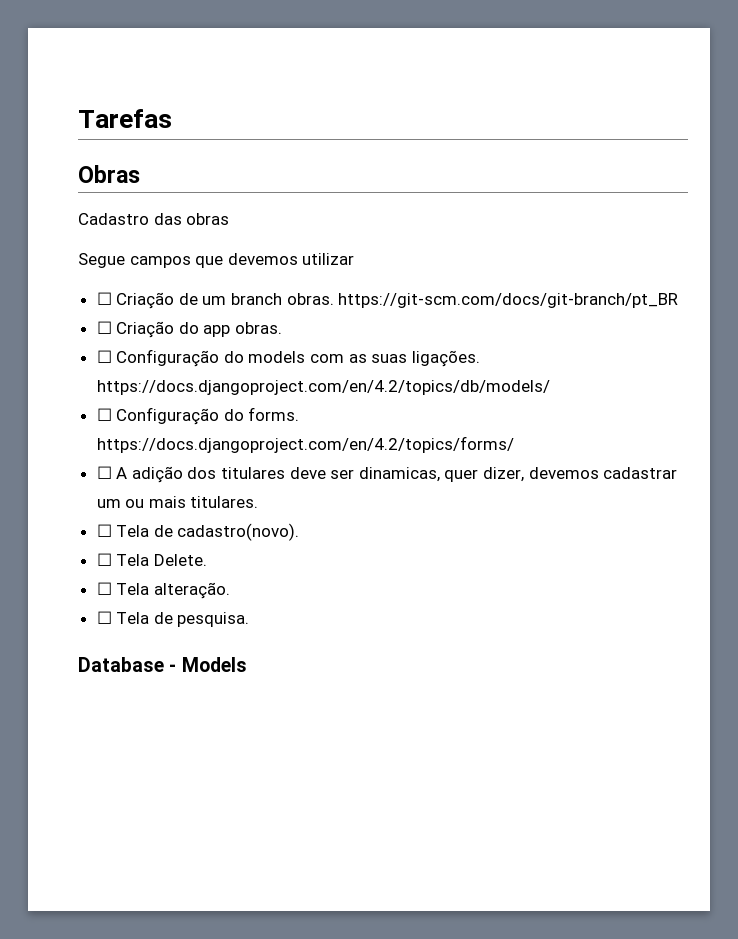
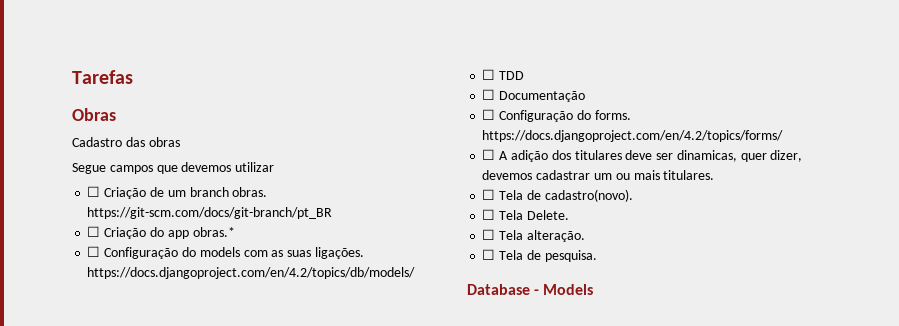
- ☐ Criação do app obras.
+ ☐ Criação do app obras.*
+ ☐ TDD
+ ☐ Documentação

